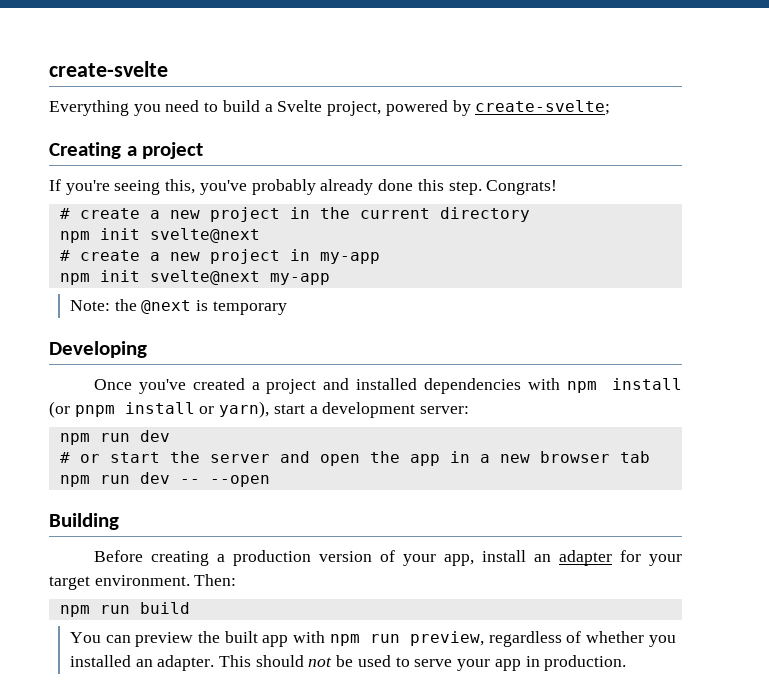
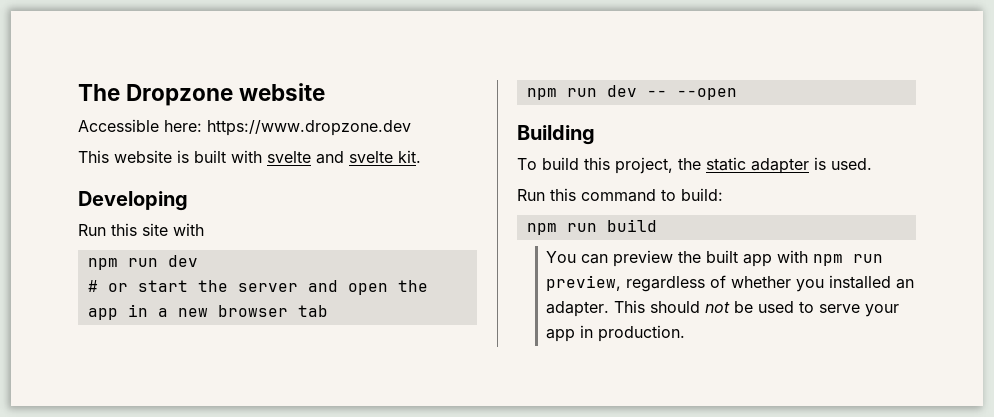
- create-svelte
- Everything you need to build a Svelte project, powered by create-svelte;
- Creating a project
- If you're seeing this, you've probably already done this step. Congrats!
- # create a new project in the current directory
- npm init svelte@next
- # create a new project in my-app
- npm init svelte@next my-app
- Note: the @next is temporary
+ The Dropzone website
+ Accessible here: https://www.dropzone.dev
+ This website is built with svelte and svelte kit.
  Developing
- Once you've created a project and installed dependencies with npm install (or pnpm install or yarn), start a development server:
+ Run this site with
- Before creating a production version of your app, install an adapter for your target environment. Then:
+ To build this project, the static adapter is used.
+ Run this command to build:

